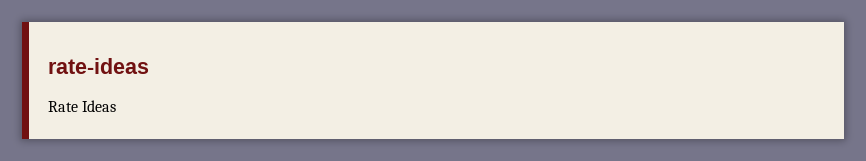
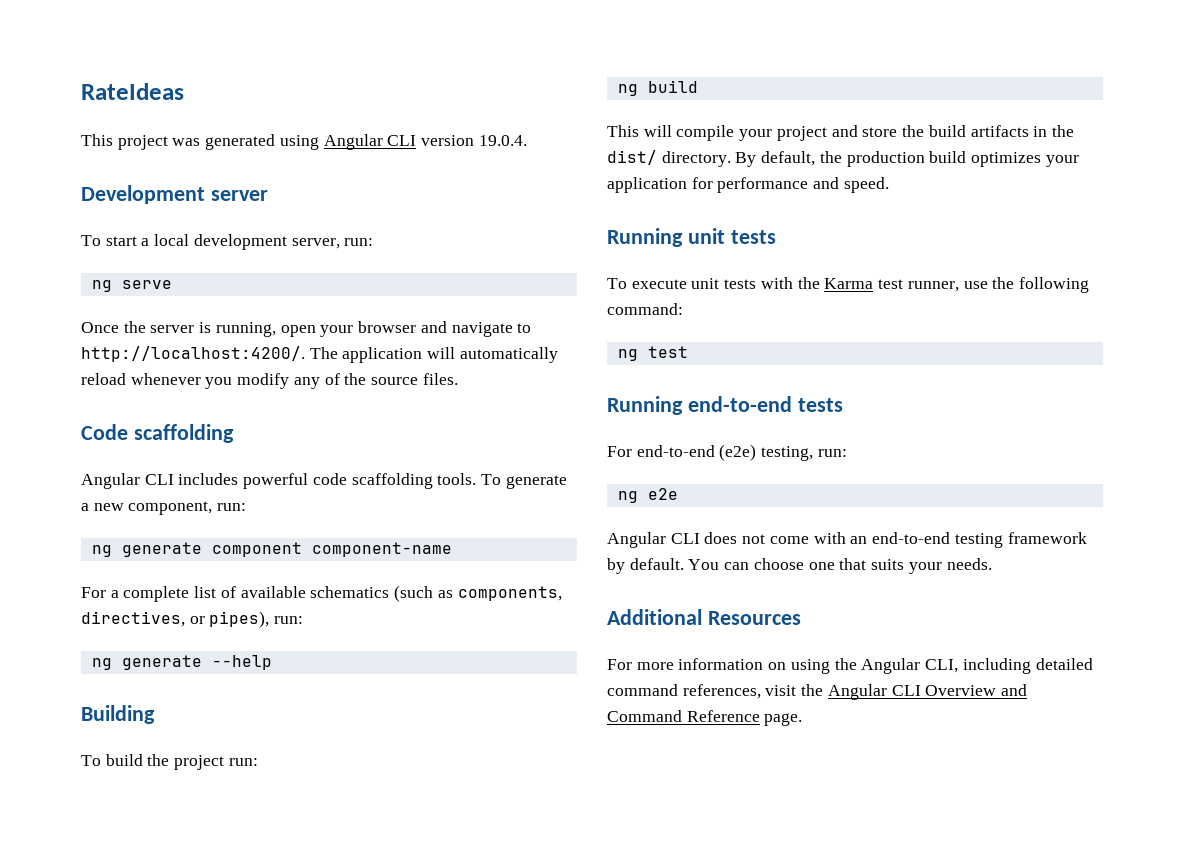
- rate-ideas
- Rate Ideas
+ RateIdeas
+ This project was generated using Angular CLI version 19.0.4.
+ Development server
+ To start a local development server, run:
+ ng serve
+ Once the server is running, open your browser and navigate to http://localhost:4200/. The application will automatically reload whenever you modify any of the source files.
+ Code scaffolding
+ Angular CLI includes powerful code scaffolding tools. To generate a new component, run:
+ ng generate component component-name
+ For a complete list of available schematics (such as components, directives, or pipes), run:
+ ng generate --help
+ Building
+ To build the project run:
+ ng build
+ This will compile your project and store the build artifacts in the dist/ directory. By default, the production build optimizes your application for performance and speed.
+ Running unit tests
+ To execute unit tests with the Karma test runner, use the following command:
+ ng test
+ Running end-to-end tests
+ For end-to-end (e2e) testing, run:
+ ng e2e
+ Angular CLI does not come with an end-to-end testing framework by default. You can choose one that suits your needs.
+ Additional Resources
+ For more information on using the Angular CLI, including detailed command references, visit the Angular CLI Overview and Command Reference page.

